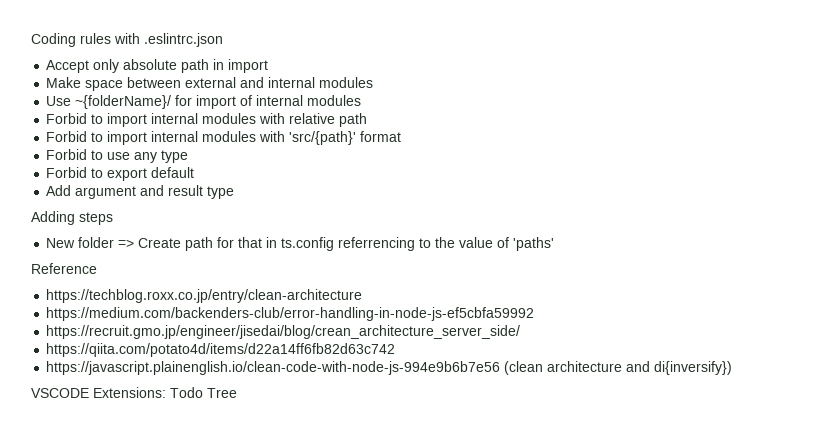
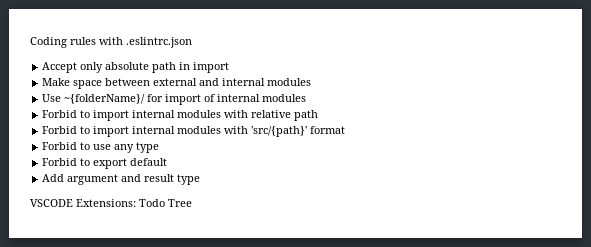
- Adding steps
- New folder => Create path for that in ts.config referrencing to the value of 'paths'
- Reference
- https://techblog.roxx.co.jp/entry/clean-architecture
- https://medium.com/backenders-club/error-handling-in-node-js-ef5cbfa59992
- https://recruit.gmo.jp/engineer/jisedai/blog/crean_architecture_server_side/
- https://qiita.com/potato4d/items/d22a14ff6fb82d63c742
- https://javascript.plainenglish.io/clean-code-with-node-js-994e9b6b7e56 (clean architecture and di{inversify})

